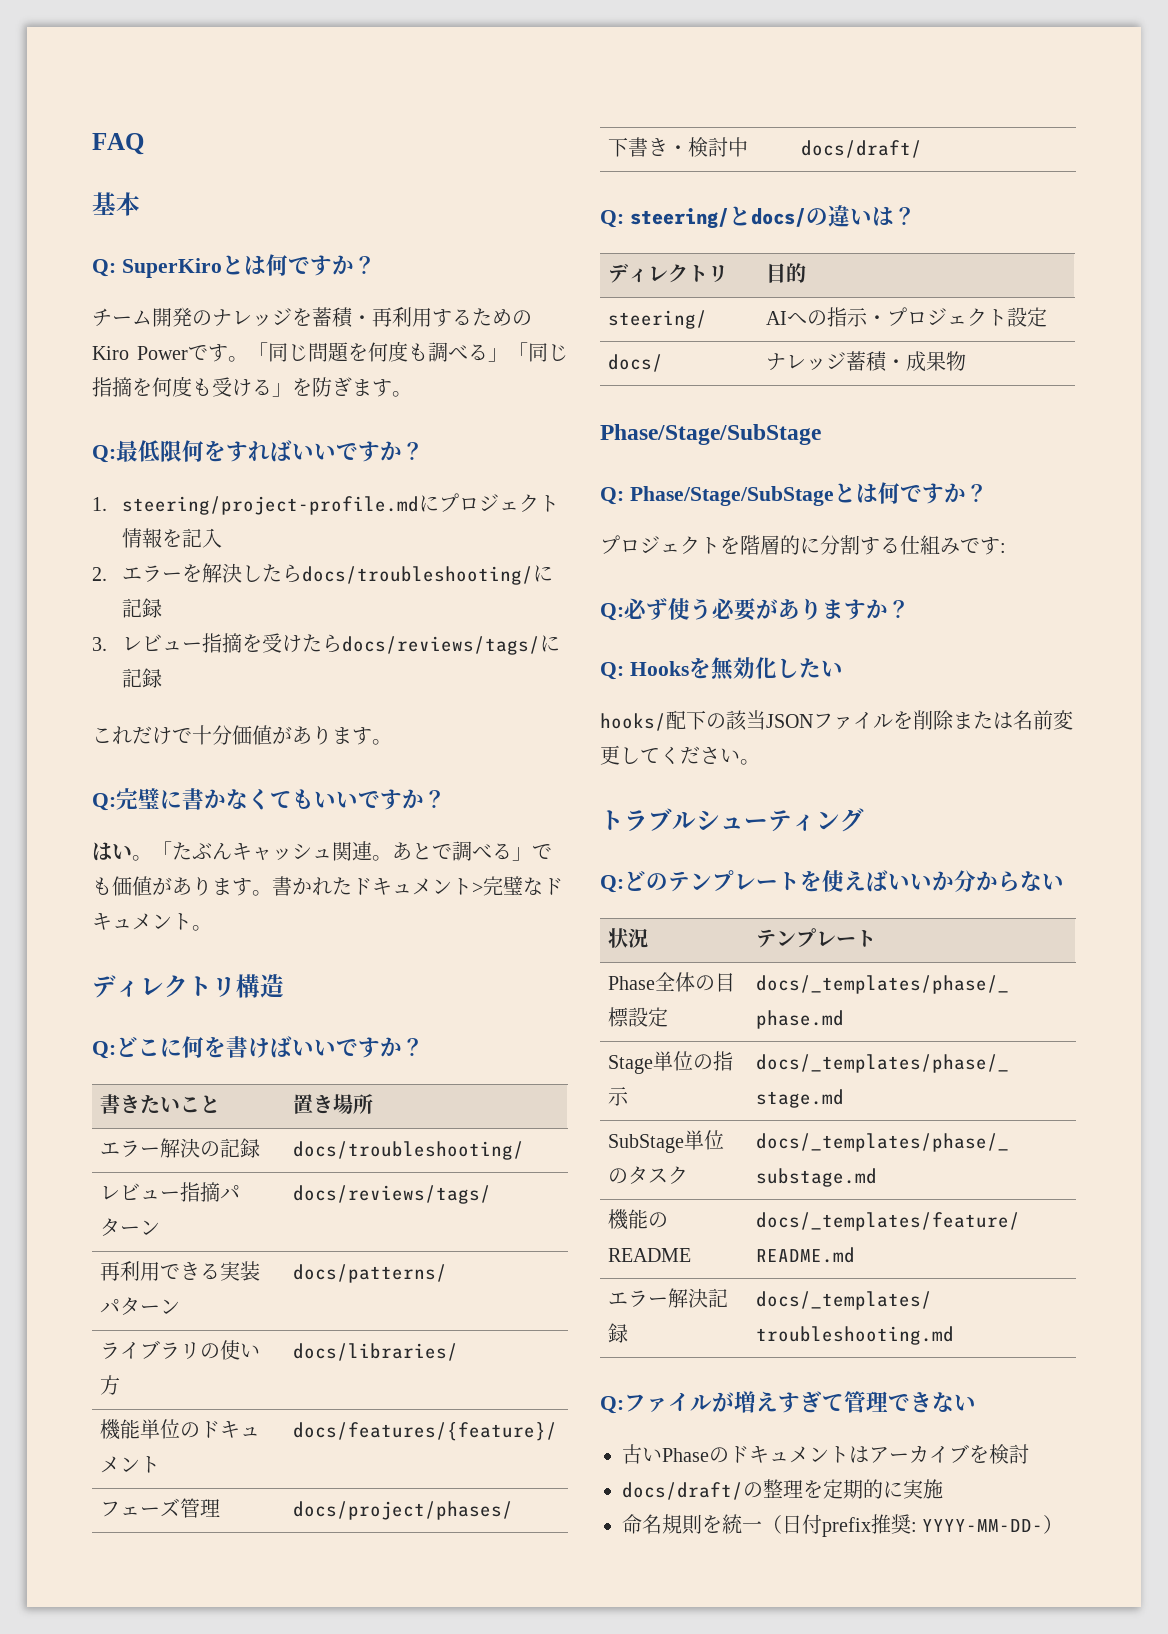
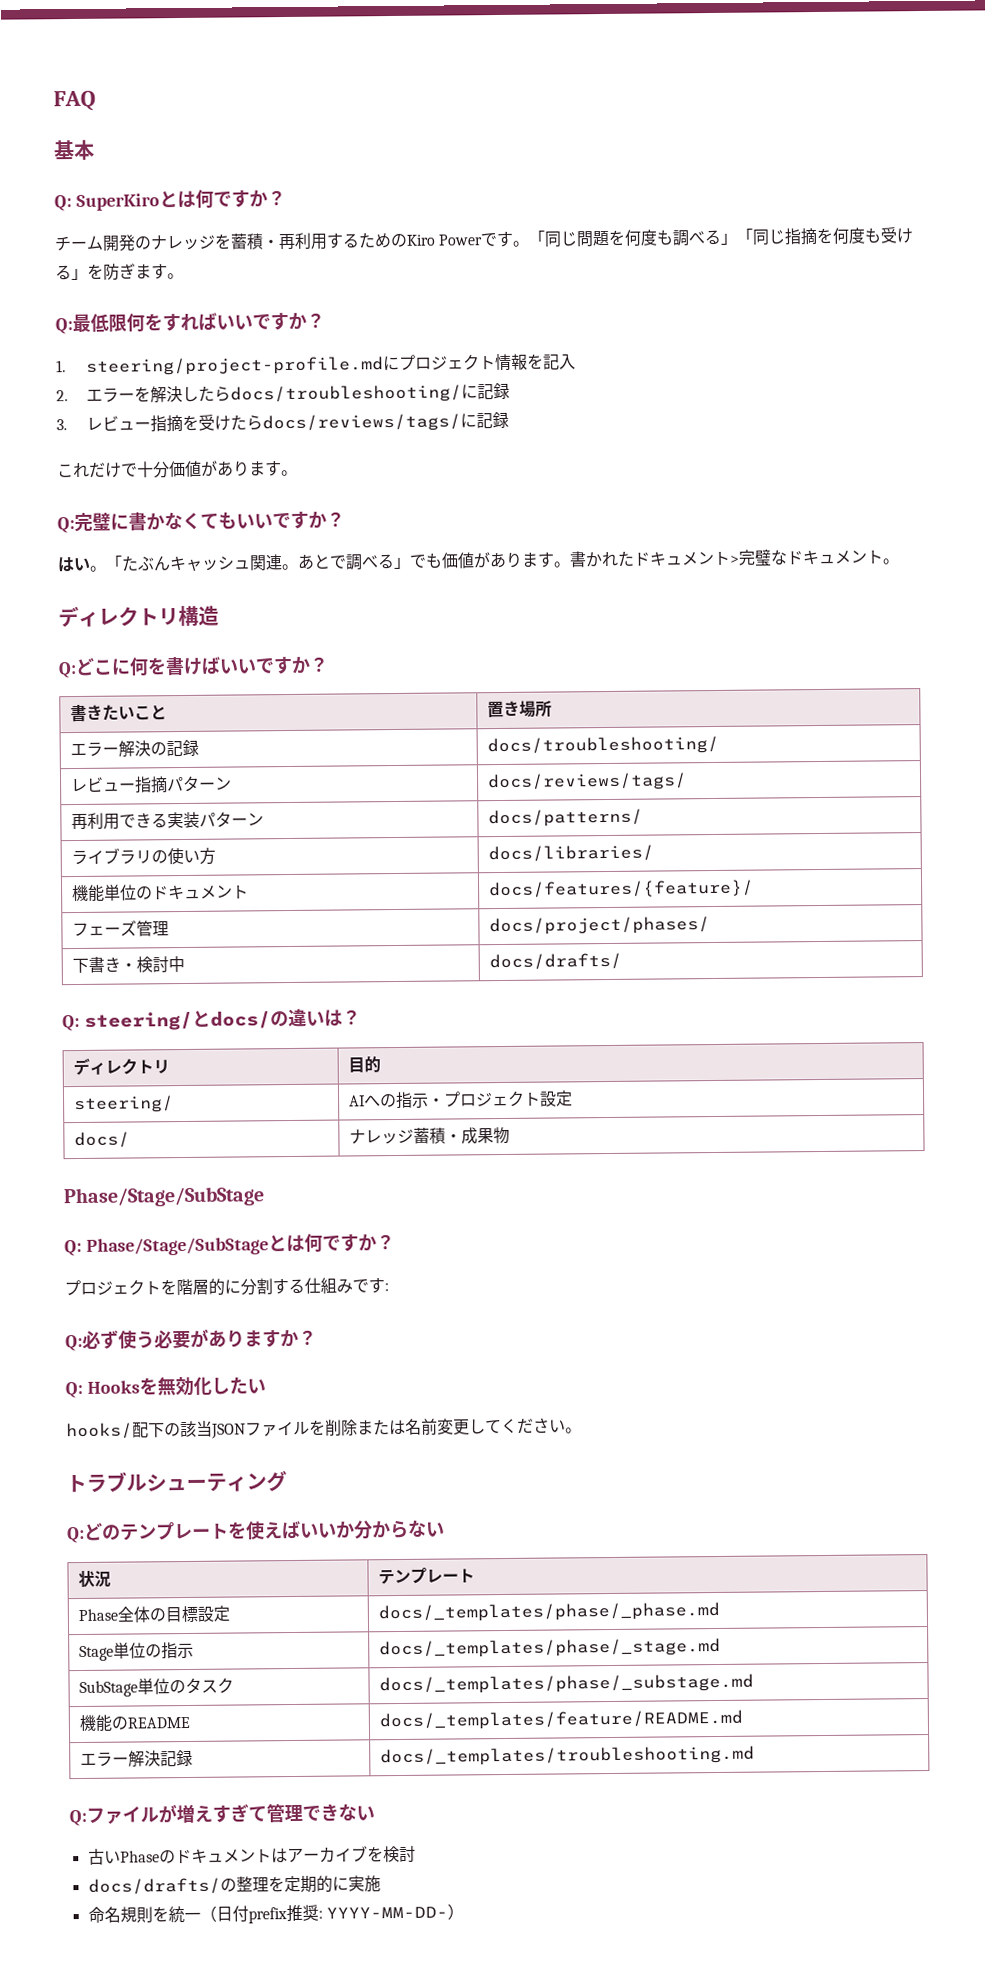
- 下書き・検討中 | docs/draft/
+ 下書き・検討中 | docs/drafts/
- docs/draft/の整理を定期的に実施
+ docs/drafts/の整理を定期的に実施

